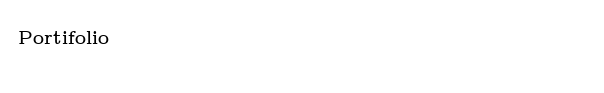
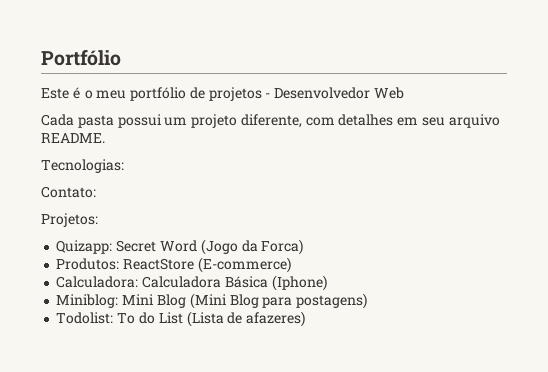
- Portifolio
+ Portfólio
+ Este é o meu portfólio de projetos - Desenvolvedor Web
+ Cada pasta possui um projeto diferente, com detalhes em seu arquivo README.
+ Tecnologias:
+ Contato:
+ Projetos:
+ Quizapp: Secret Word (Jogo da Forca)
+ Produtos: ReactStore (E-commerce)
+ Calculadora: Calculadora Básica (Iphone)
+ Miniblog: Mini Blog (Mini Blog para postagens)
+ Todolist: To do List (Lista de afazeres)

